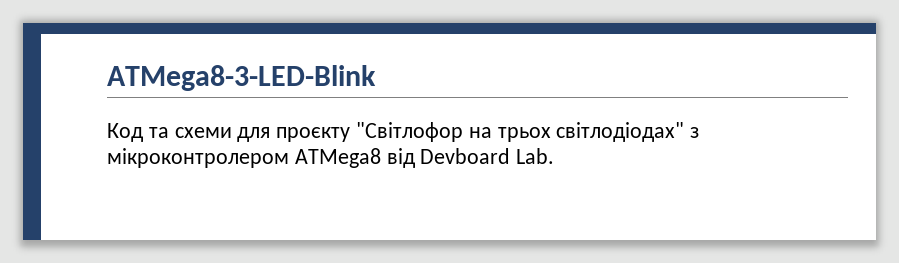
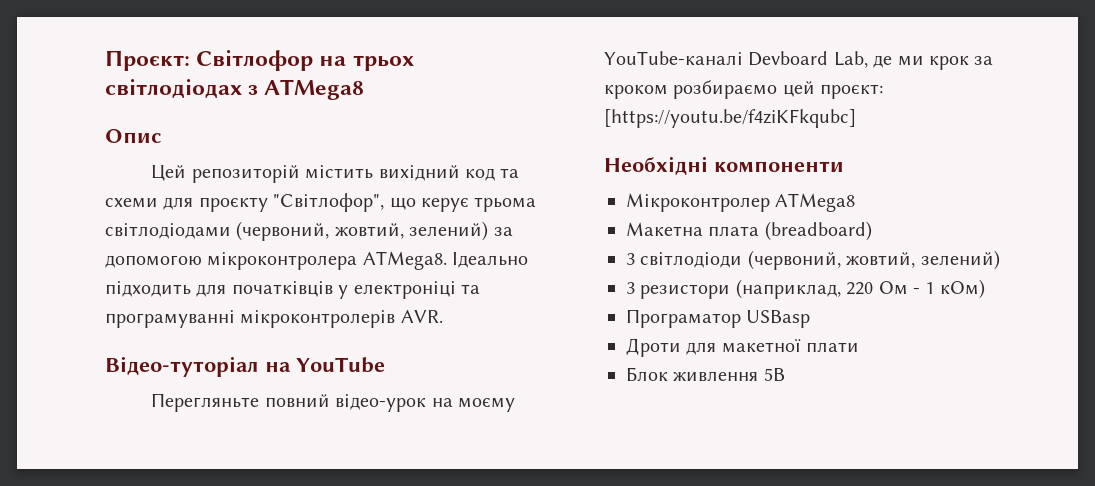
- ATMega8-3-LED-Blink
- Код та схеми для проєкту "Світлофор на трьох світлодіодах" з мікроконтролером ATMega8 від Devboard Lab.
+ Проєкт: Світлофор на трьох світлодіодах з ATMega8
+ Опис
+ Цей репозиторій містить вихідний код та схеми для проєкту "Світлофор", що керує трьома світлодіодами (червоний, жовтий, зелений) за допомогою мікроконтролера ATMega8. Ідеально підходить для початківців у електроніці та програмуванні мікроконтролерів AVR.
+ Відео-туторіал на YouTube
+ Перегляньте повний відео-урок на моєму YouTube-каналі Devboard Lab, де ми крок за кроком розбираємо цей проєкт: [https://youtu.be/f4ziKFkqubc]
+ Необхідні компоненти
+ Мікроконтролер ATMega8
+ Макетна плата (breadboard)
+ 3 світлодіоди (червоний, жовтий, зелений)
+ 3 резистори (наприклад, 220 Ом - 1 кОм)
+ Програматор USBasp
+ Дроти для макетної плати
+ Блок живлення 5В

